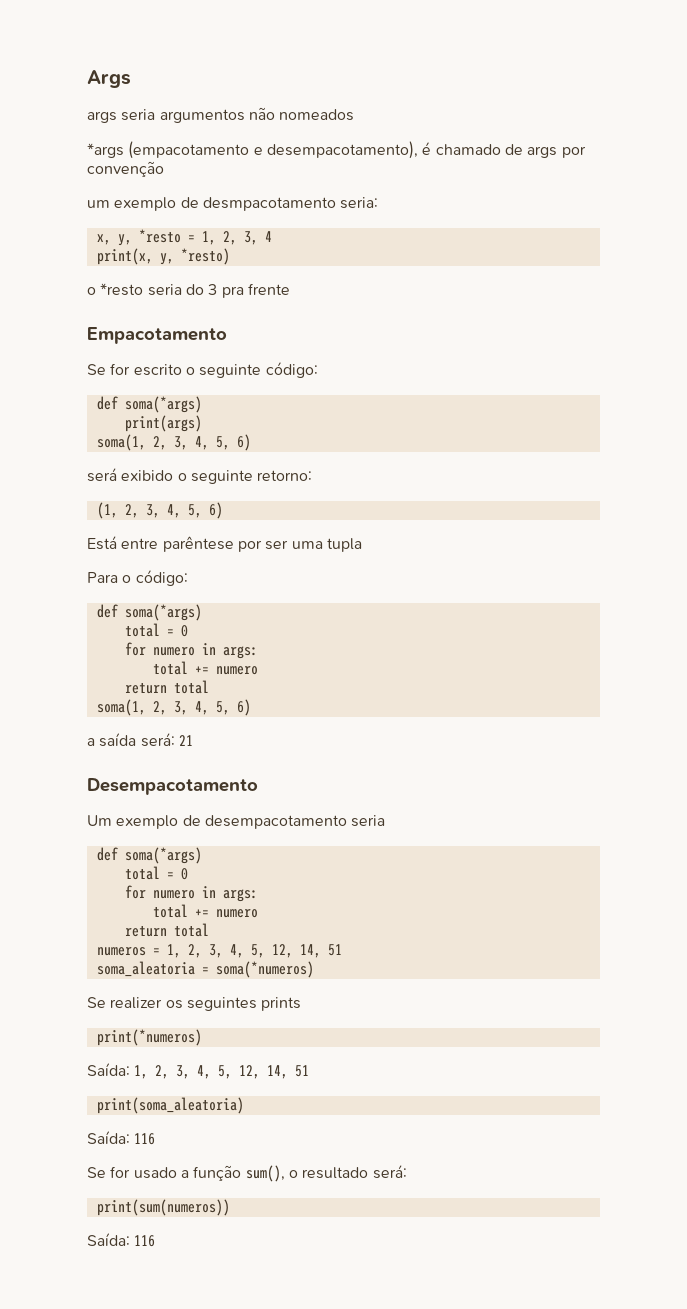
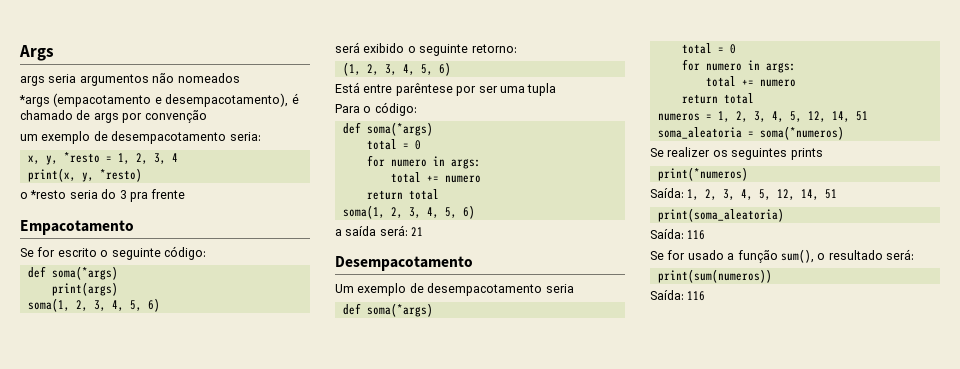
- um exemplo de desmpacotamento seria:
+ um exemplo de desempacotamento seria:

